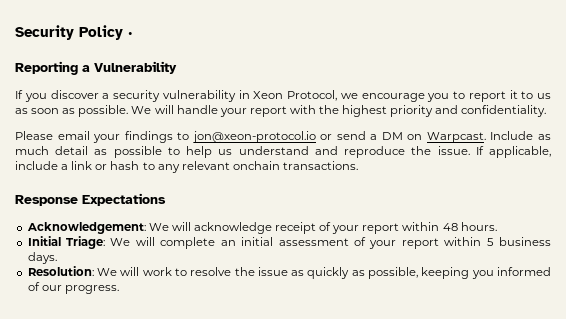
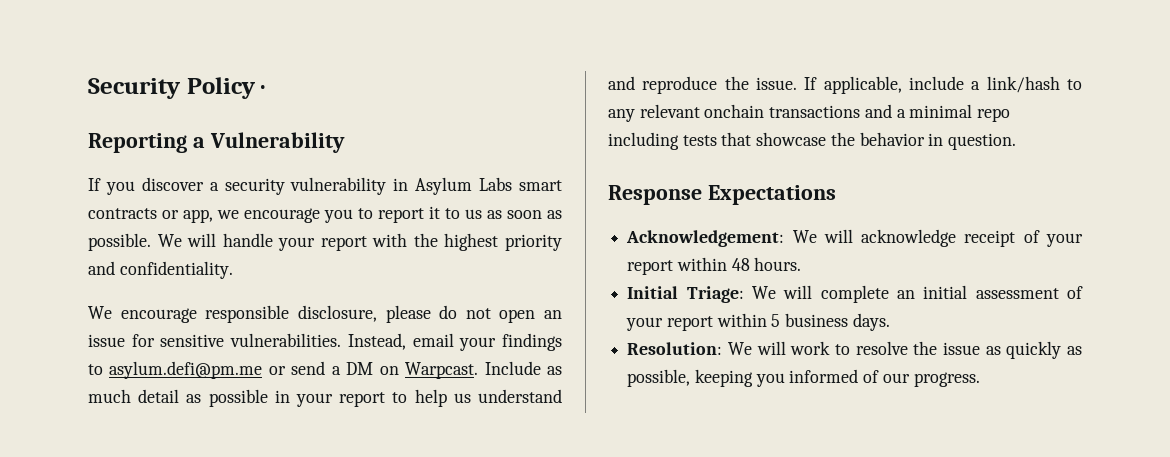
- If you discover a security vulnerability in Xeon Protocol, we encourage you to report it to us as soon as possible.
+ If you discover a security vulnerability in Asylum Labs smart contracts or app, we encourage you to report it to us as soon as possible.
- Please email your findings to jon@xeon-protocol.io or send a DM on Warpcast.
+ We encourage responsible disclosure, please do not open an issue for sensitive vulnerabilities. Instead, email your findings to asylum.defi@pm.me or send a DM on Warpcast.
- Include as much detail as possible to help us understand and reproduce the issue.
+ Include as much detail as possible in your report to help us understand and reproduce the issue.
- If applicable, include a link or hash to any relevant onchain transactions.
+ If applicable, include a link/hash to any relevant onchain transactions and a minimal repo including tests that showcase the behavior in question.

